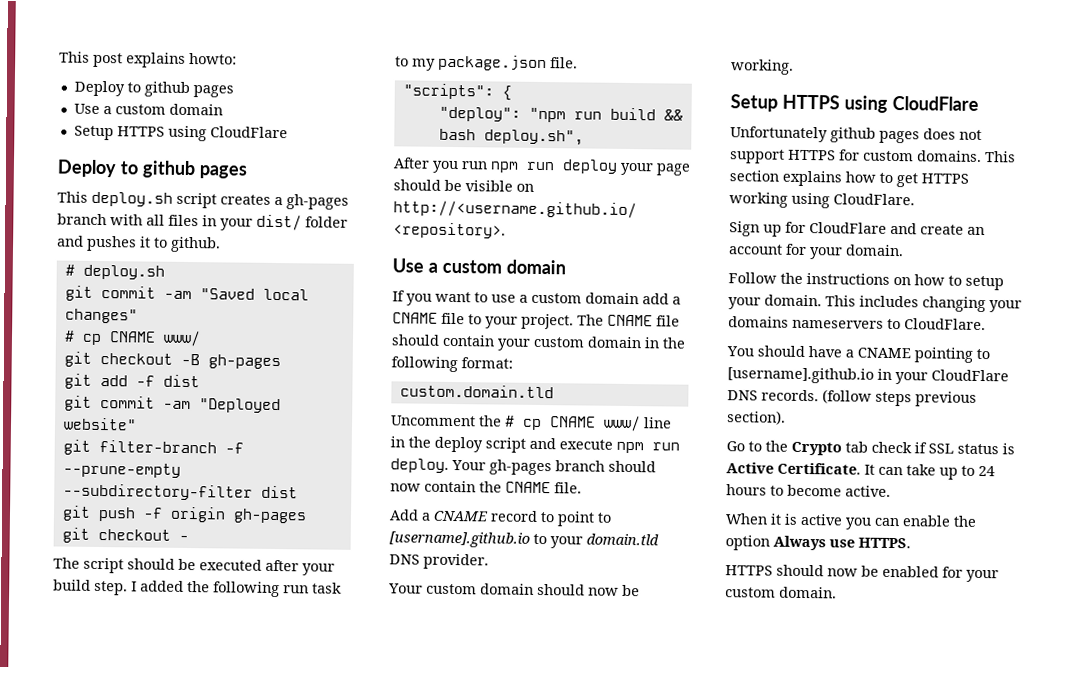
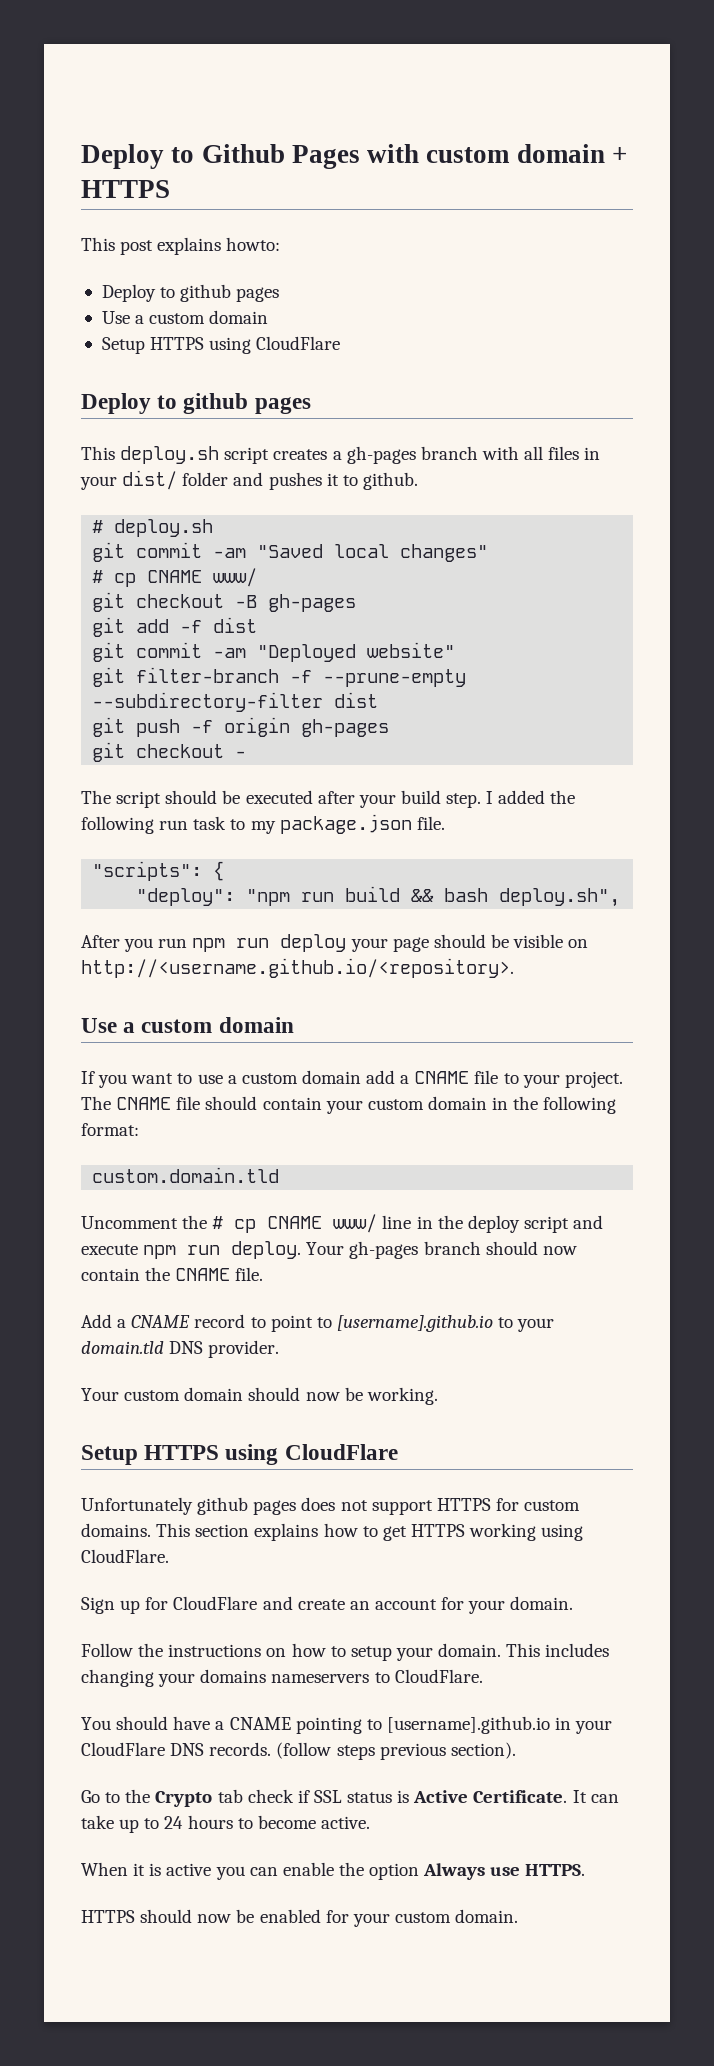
+ Deploy to Github Pages with custom domain + HTTPS

